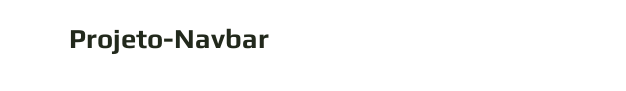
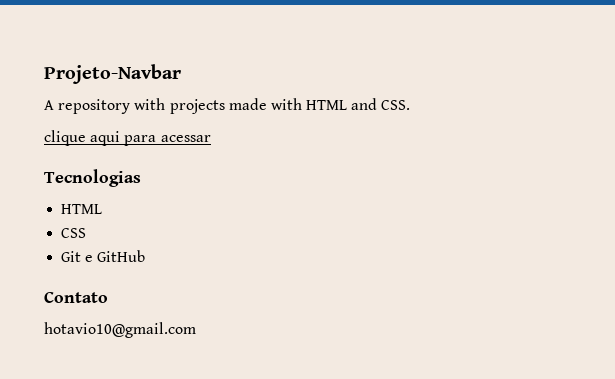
+ A repository with projects made with HTML and CSS.
+ clique aqui para acessar
+ Tecnologias
+ HTML
+ CSS
+ Git e GitHub
+ Contato
+ hotavio10@gmail.com

